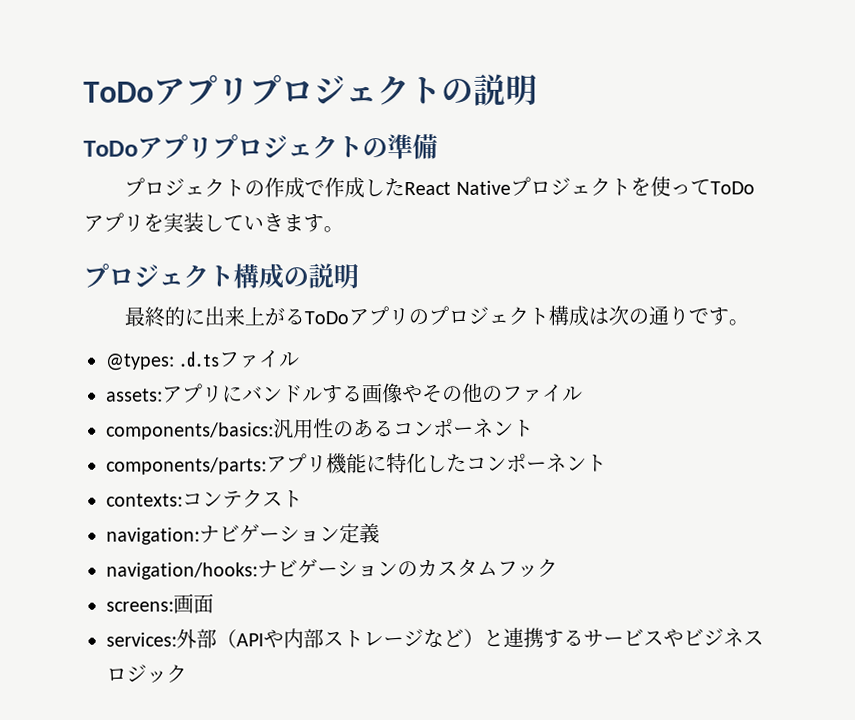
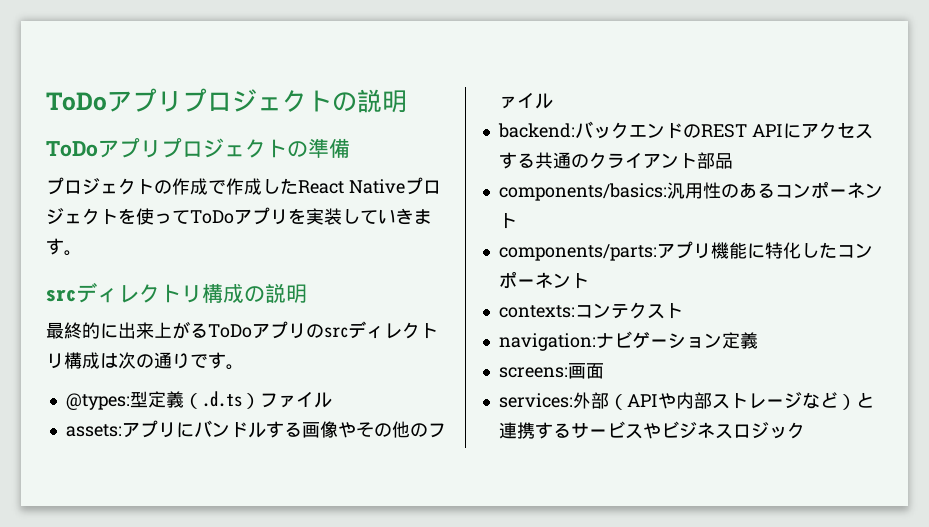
- プロジェクト構成の説明
+ srcディレクトリ構成の説明
- 最終的に出来上がるToDoアプリのプロジェクト構成は次の通りです。
+ 最終的に出来上がるToDoアプリのsrcディレクトリ構成は次の通りです。
- @types: .d.tsファイル
+ @types:型定義（.d.ts）ファイル
+ backend:バックエンドのREST APIにアクセスする共通のクライアント部品
- navigation/hooks:ナビゲーションのカスタムフック

